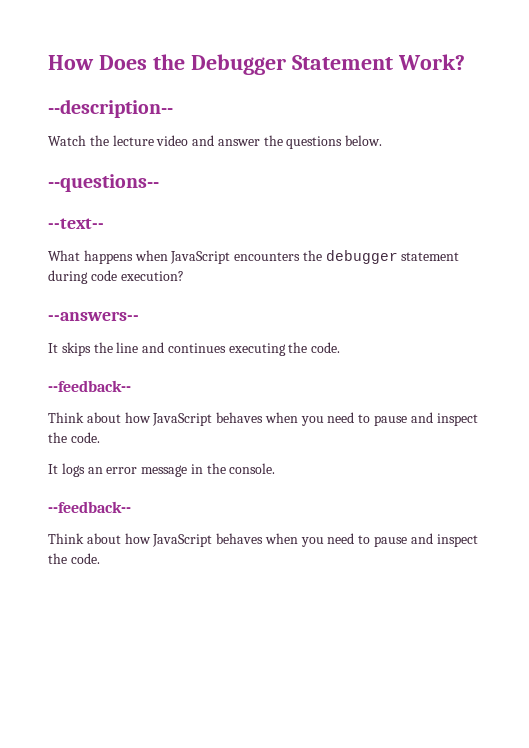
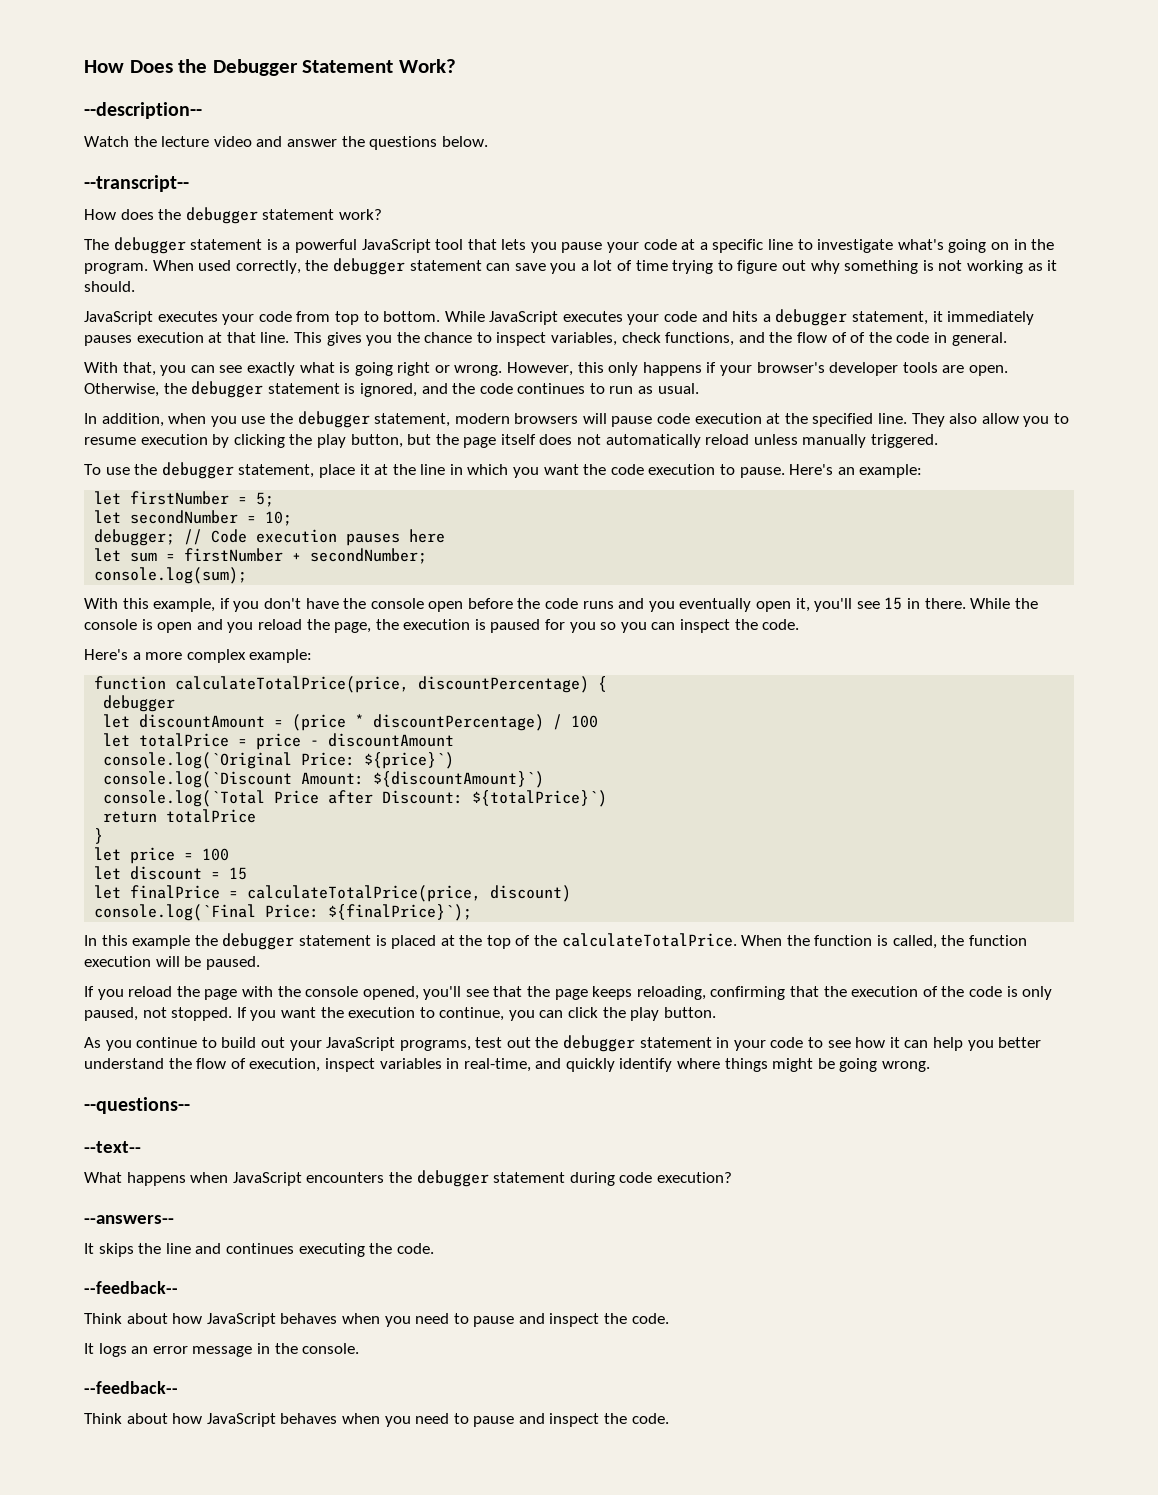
+ --transcript--
+ How does the debugger statement work?
+ The debugger statement is a powerful JavaScript tool that lets you pause your code at a specific line to investigate what's going on in the program. When used correctly, the debugger statement can save you a lot of time trying to figure out why something is not working as it should.
+ JavaScript executes your code from top to bottom. While JavaScript executes your code and hits a debugger statement, it immediately pauses execution at that line. This gives you the chance to inspect variables, check functions, and the flow of of the code in general.
+ With that, you can see exactly what is going right or wrong. However, this only happens if your browser's developer tools are open. Otherwise, the debugger statement is ignored, and the code continues to run as usual.
+ In addition, when you use the debugger statement, modern browsers will pause code execution at the specified line. They also allow you to resume execution by clicking the play button, but the page itself does not automatically reload unless manually triggered.
+ To use the debugger statement, place it at the line in which you want the code execution to pause. Here's an example:
+ let firstNumber = 5;
+ let secondNumber = 10;
+ debugger; // Code execution pauses here
+ let sum = firstNumber + secondNumber;
+ console.log(sum);
+ With this example, if you don't have the console open before the code runs and you eventually open it, you'll see 15 in there. While the console is open and you reload the page, the execution is paused for you so you can inspect the code.
+ Here's a more complex example:
+ function calculateTotalPrice(price, discountPercentage) {
+ debugger
+ let discountAmount = (price * discountPercentage) / 100
+ let totalPrice = price - discountAmount
+ console.log(`Original Price: ${price}`)
+ console.log(`Discount Amount: ${discountAmount}`)
+ console.log(`Total Price after Discount: ${totalPrice}`)
+ return totalPrice
+ }
+ let price = 100
+ let discount = 15
+ let finalPrice = calculateTotalPrice(price, discount)
+ console.log(`Final Price: ${finalPrice}`);
+ In this example the debugger statement is placed at the top of the calculateTotalPrice. When the function is called, the function execution will be paused.
+ If you reload the page with the console opened, you'll see that the page keeps reloading, confirming that the execution of the code is only paused, not stopped. If you want the execution to continue, you can click the play button.
+ As you continue to build out your JavaScript programs, test out the debugger statement in your code to see how it can help you better understand the flow of execution, inspect variables in real-time, and quickly identify where things might be going wrong.

